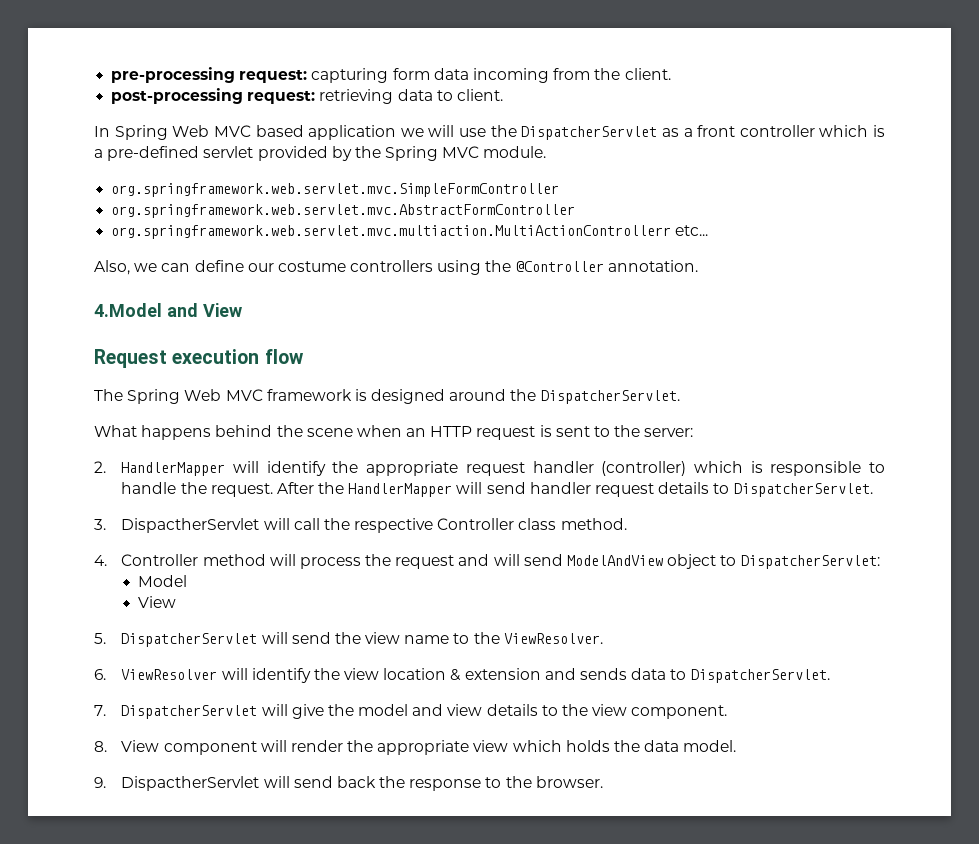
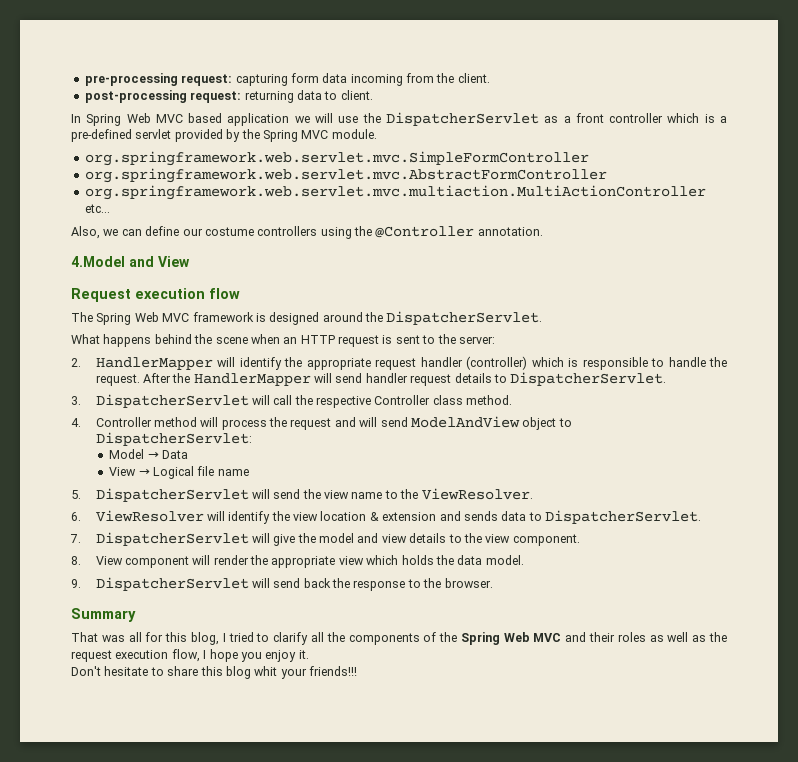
- post-processing request: retrieving data to client.
+ post-processing request: returning data to client.
- org.springframework.web.servlet.mvc.multiaction.MultiActionControllerr etc...
+ org.springframework.web.servlet.mvc.multiaction.MultiActionController etc...
- 3. DispactherServlet will call the respective Controller class method.
+ 3. DispatcherServlet will call the respective Controller class method.
- Model
- View
+ Model → Data
+ View → Logical file name
- 9. DispactherServlet will send back the response to the browser.
+ 9. DispatcherServlet will send back the response to the browser.
+ Summary
+ That was all for this blog, I tried to clarify all the components of the Spring Web MVC and their roles as well as the request execution flow, I hope you enjoy it.
+ Don't hesitate to share this blog whit your friends!!!

